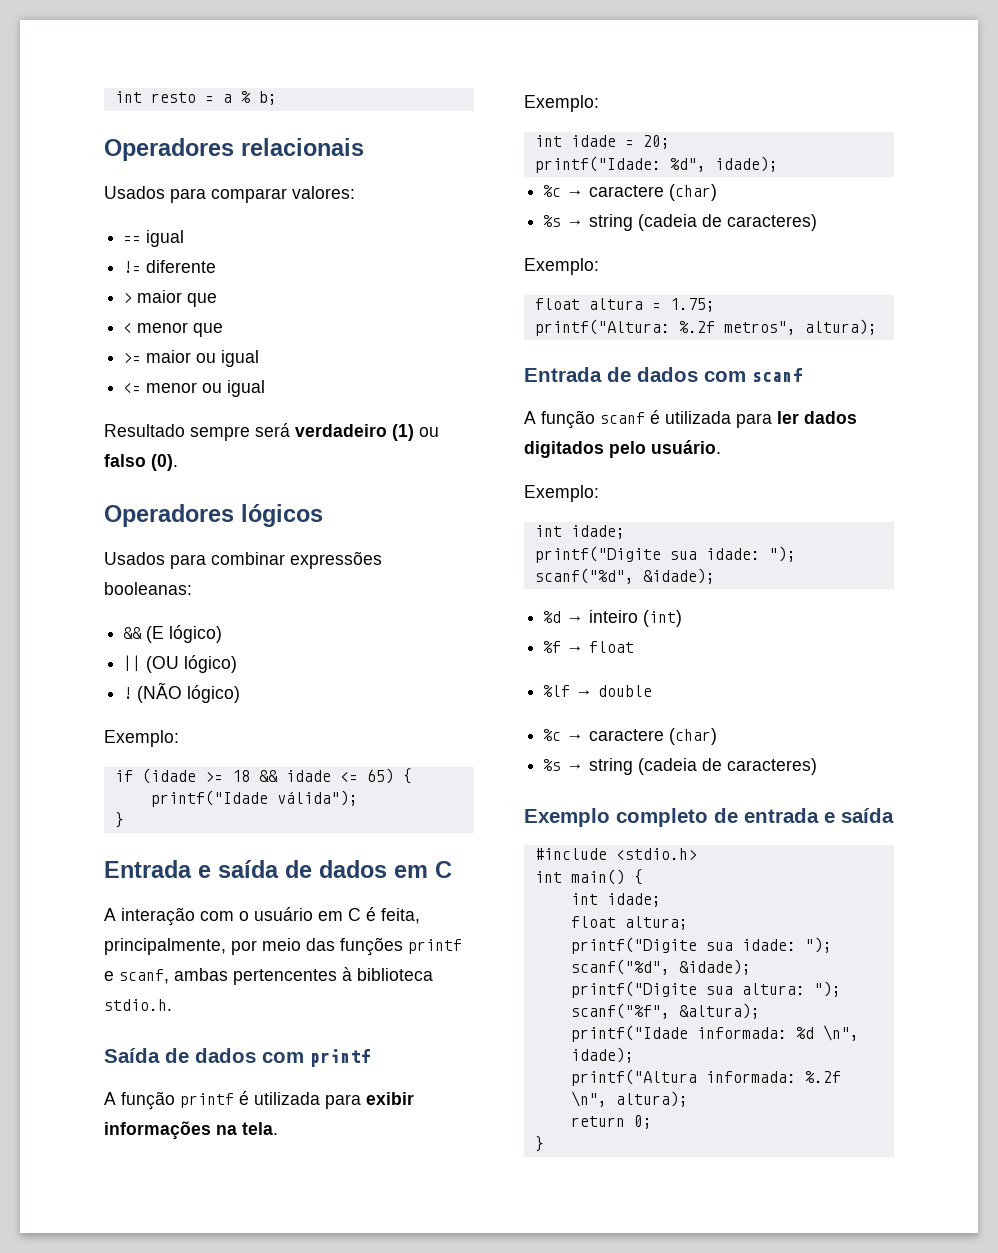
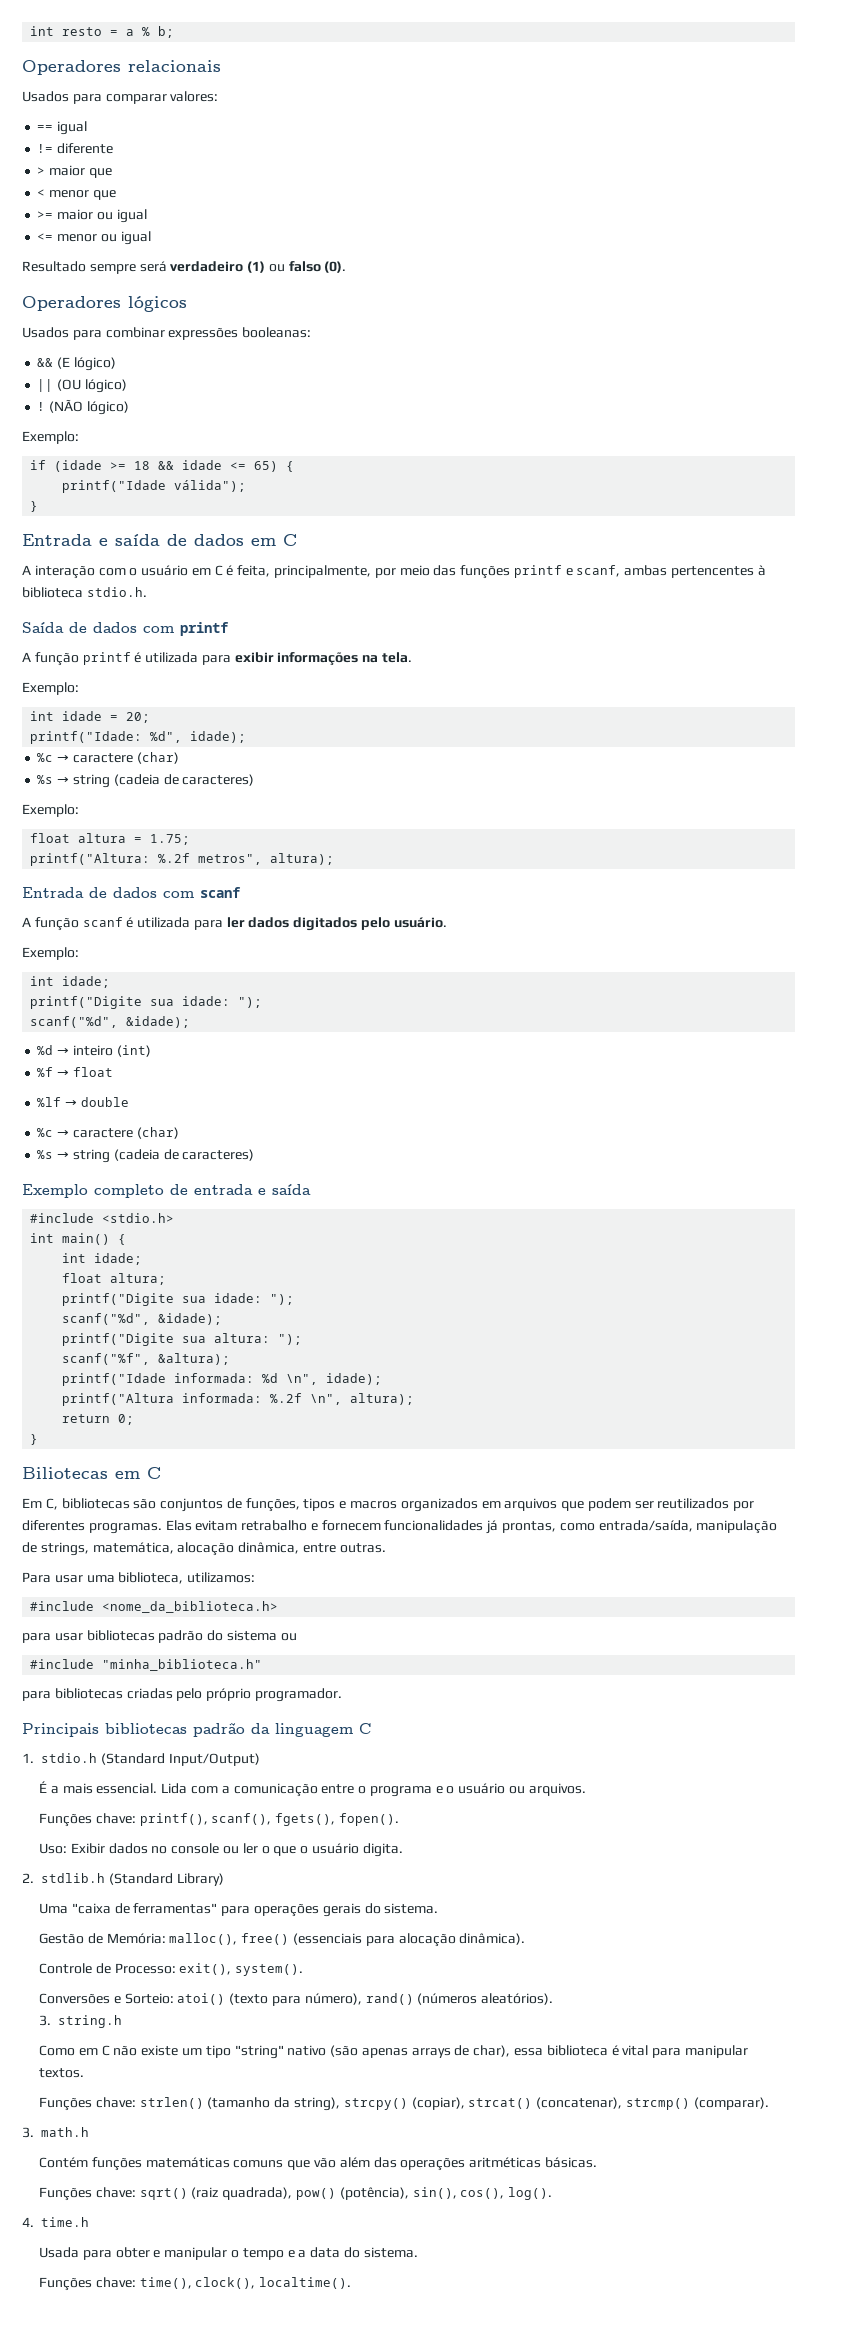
+ Biliotecas em C
+ Em C, bibliotecas são conjuntos de funções, tipos e macros organizados em arquivos que podem ser reutilizados por diferentes programas. Elas evitam retrabalho e fornecem funcionalidades já prontas, como entrada/saída, manipulação de strings, matemática, alocação dinâmica, entre outras.
+ Para usar uma biblioteca, utilizamos:
+ #include <nome_da_biblioteca.h>
+ para usar bibliotecas padrão do sistema ou
+ #include "minha_biblioteca.h"
+ para bibliotecas criadas pelo próprio programador.
+ Principais bibliotecas padrão da linguagem C
+ 1. stdio.h (Standard Input/Output)
+ É a mais essencial. Lida com a comunicação entre o programa e o usuário ou arquivos.
+ Funções chave: printf(), scanf(), fgets(), fopen().
+ Uso: Exibir dados no console ou ler o que o usuário digita.
+ 2. stdlib.h (Standard Library)
+ Uma "caixa de ferramentas" para operações gerais do sistema.
+ Gestão de Memória: malloc(), free() (essenciais para alocação dinâmica).
+ Controle de Processo: exit(), system().
+ Conversões e Sorteio: atoi() (texto para número), rand() (números aleatórios).
+ 3. string.h
+ Como em C não existe um tipo "string" nativo (são apenas arrays de char), essa biblioteca é vital para manipular textos.
+ Funções chave: strlen() (tamanho da string), strcpy() (copiar), strcat() (concatenar), strcmp() (comparar).
+ 3. math.h
+ Contém funções matemáticas comuns que vão além das operações aritméticas básicas.
+ Funções chave: sqrt() (raiz quadrada), pow() (potência), sin(), cos(), log().
+ 4. time.h
+ Usada para obter e manipular o tempo e a data do sistema.
+ Funções chave: time(), clock(), localtime().

